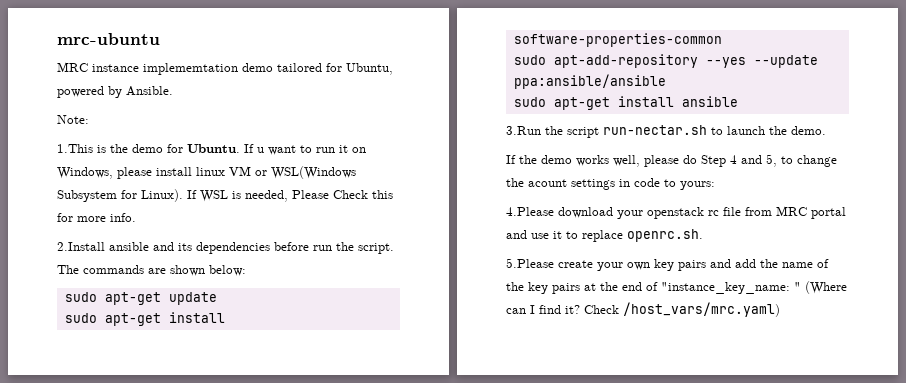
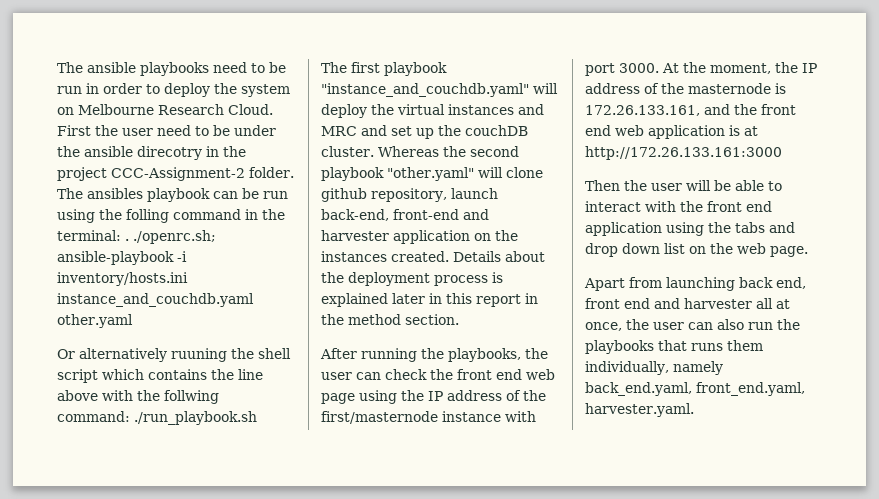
- mrc-ubuntu
- MRC instance implememtation demo tailored for Ubuntu, powered by Ansible.
- Note:
- 1.This is the demo for Ubuntu. If u want to run it on Windows, please install linux VM or WSL(Windows Subsystem for Linux). If WSL is needed, Please Check this for more info.
- 2.Install ansible and its dependencies before run the script. The commands are shown below:
- sudo apt-get update
- sudo apt-get install software-properties-common
- sudo apt-add-repository --yes --update ppa:ansible/ansible
- sudo apt-get install ansible
- 3.Run the script run-nectar.sh to launch the demo.
- If the demo works well, please do Step 4 and 5, to change the acount settings in code to yours:
- 4.Please download your openstack rc file from MRC portal and use it to replace openrc.sh.
- 5.Please create your own key pairs and add the name of the key pairs at the end of "instance_key_name: " (Where can I find it? Check /host_vars/mrc.yaml)
+ The ansible playbooks need to be run in order to deploy the system on Melbourne Research Cloud. First the user need to be under the ansible direcotry in the project CCC-Assignment-2 folder. The ansibles playbook can be run using the folling command in the terminal: . ./openrc.sh; ansible-playbook -i inventory/hosts.ini instance_and_couchdb.yaml other.yaml
+ Or alternatively ruuning the shell script which contains the line above with the follwing command: ./run_playbook.sh
+ The first playbook "instance_and_couchdb.yaml" will deploy the virtual instances and MRC and set up the couchDB cluster. Whereas the second playbook "other.yaml" will clone github repository, launch back-end, front-end and harvester application on the instances created. Details about the deployment process is explained later in this report in the method section.
+ After running the playbooks, the user can check the front end web page using the IP address of the first/masternode instance with port 3000. At the moment, the IP address of the masternode is 172.26.133.161, and the front end web application is at http://172.26.133.161:3000
+ Then the user will be able to interact with the front end application using the tabs and drop down list on the web page.
+ Apart from launching back end, front end and harvester all at once, the user can also run the playbooks that runs them individually, namely back_end.yaml, front_end.yaml, harvester.yaml.

